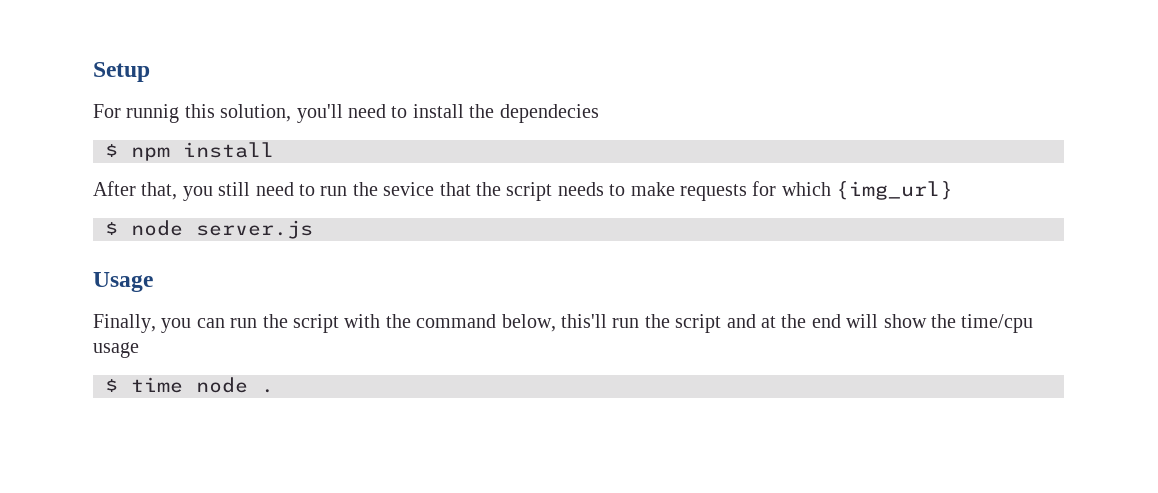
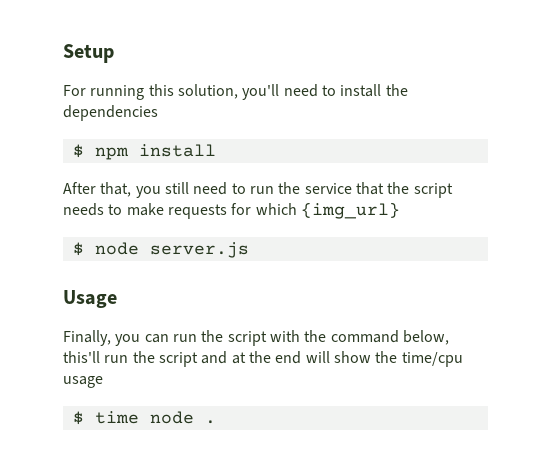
- For runnig this solution, you'll need to install the dependecies
+ For running this solution, you'll need to install the dependencies
- After that, you still need to run the sevice that the script needs to make requests for which {img_url}
+ After that, you still need to run the service that the script needs to make requests for which {img_url}

